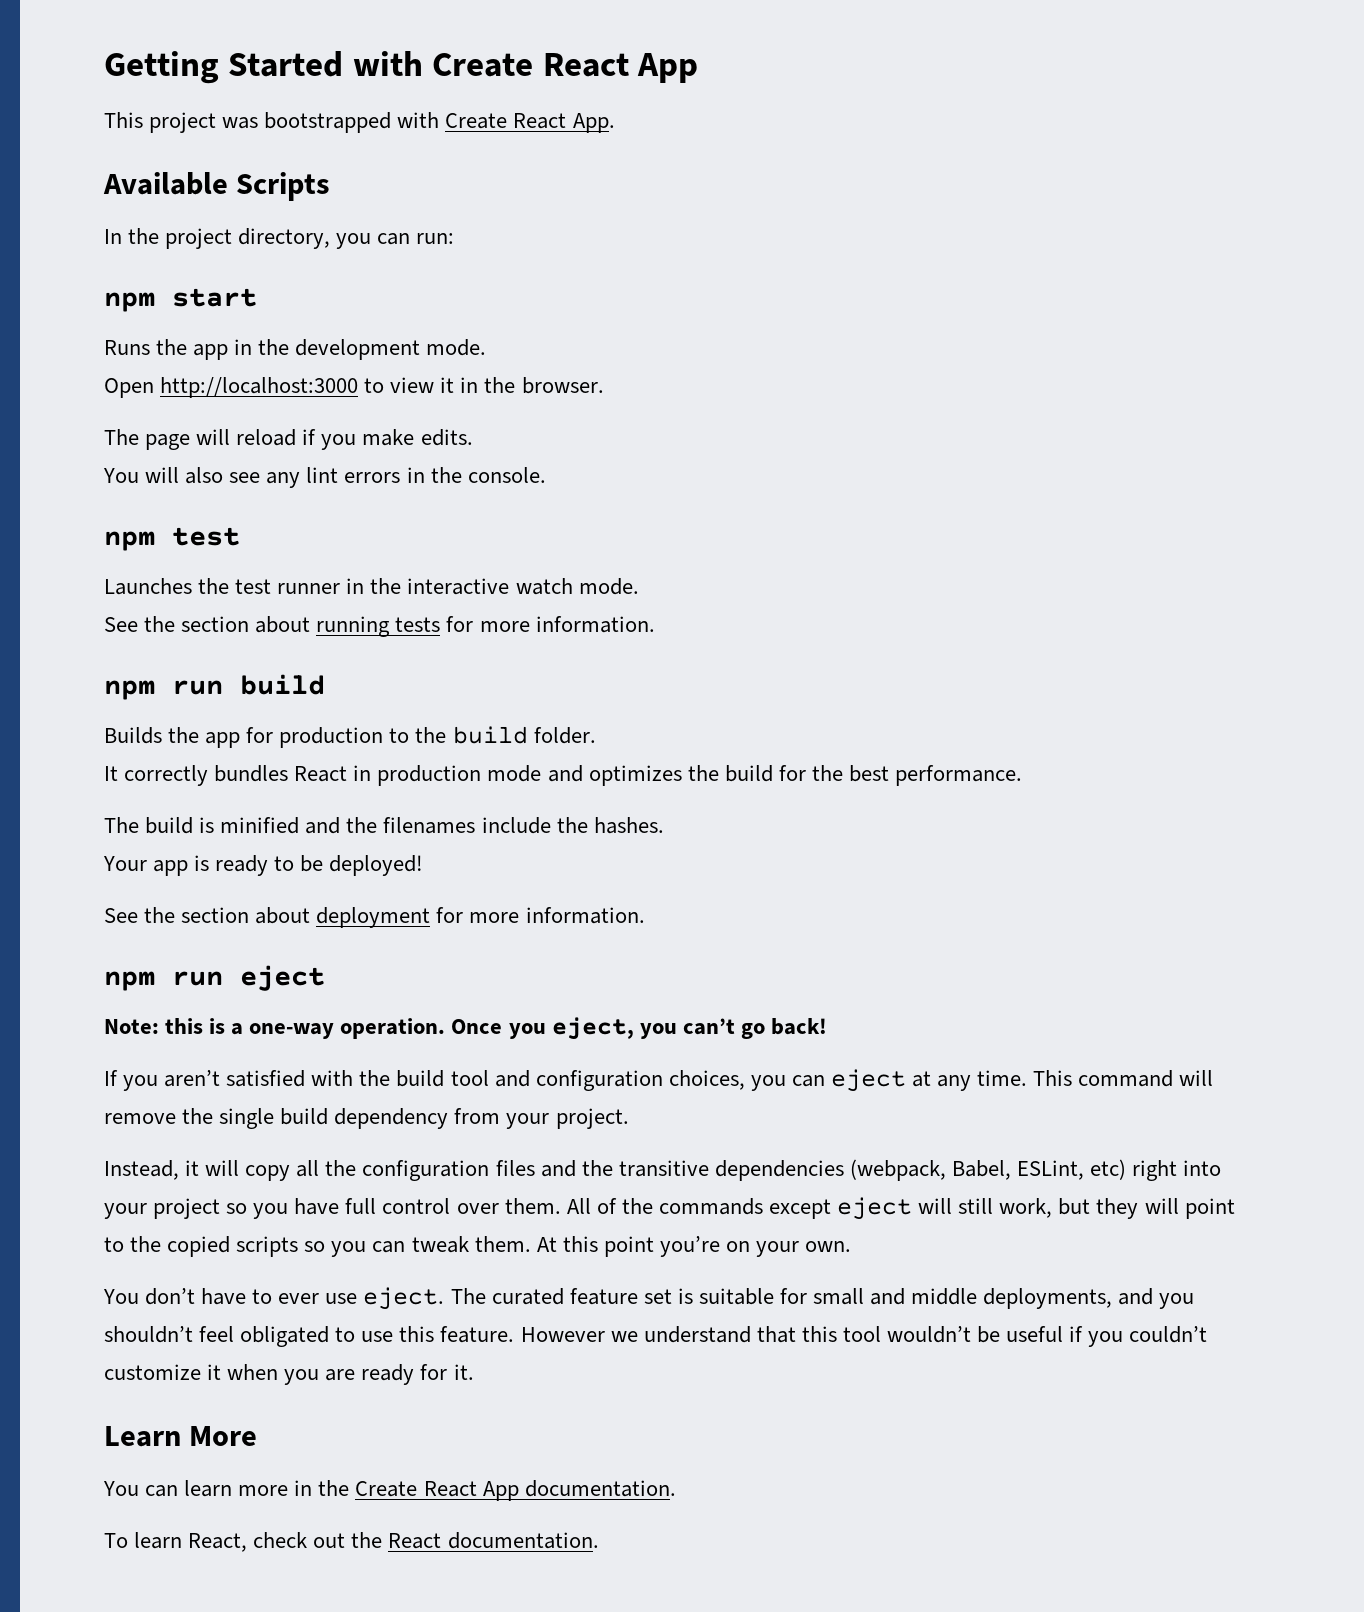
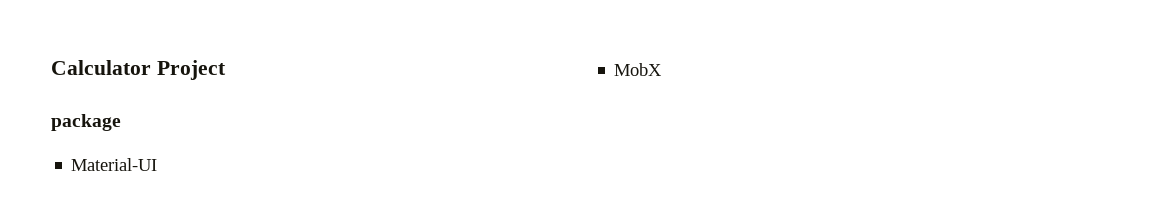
- Getting Started with Create React App
- This project was bootstrapped with Create React App.
- Available Scripts
- In the project directory, you can run:
- npm start
- Runs the app in the development mode.
- Open http://localhost:3000 to view it in the browser.
- The page will reload if you make edits.
- You will also see any lint errors in the console.
- npm test
- Launches the test runner in the interactive watch mode.
- See the section about running tests for more information.
- npm run build
- Builds the app for production to the build folder.
- It correctly bundles React in production mode and optimizes the build for the best performance.
- The build is minified and the filenames include the hashes.
- Your app is ready to be deployed!
- See the section about deployment for more information.
- npm run eject
- Note: this is a one-way operation. Once you eject, you can’t go back!
- If you aren’t satisfied with the build tool and configuration choices, you can eject at any time. This command will remove the single build dependency from your project.
- Instead, it will copy all the configuration files and the transitive dependencies (webpack, Babel, ESLint, etc) right into your project so you have full control over them. All of the commands except eject will still work, but they will point to the copied scripts so you can tweak them. At this point you’re on your own.
- You don’t have to ever use eject. The curated feature set is suitable for small and middle deployments, and you shouldn’t feel obligated to use this feature. However we understand that this tool wouldn’t be useful if you couldn’t customize it when you are ready for it.
- Learn More
- You can learn more in the Create React App documentation.
- To learn React, check out the React documentation.
+ Calculator Project
+ package
+ Material-UI
+ MobX

